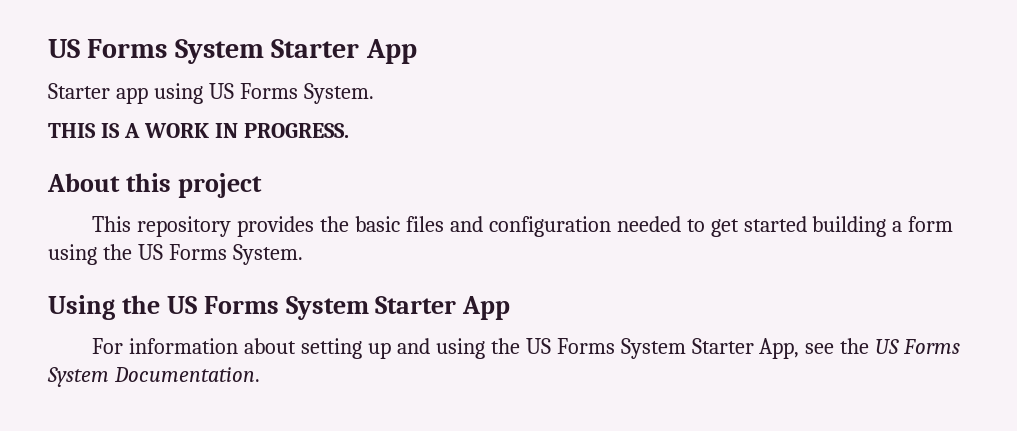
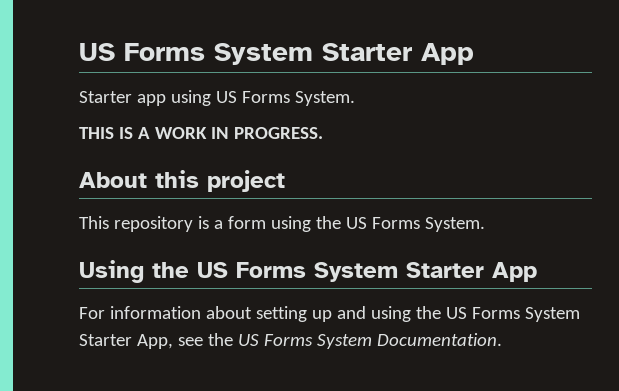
- This repository provides the basic files and configuration needed to get started building a form using the US Forms System.
+ This repository is a form using the US Forms System.

